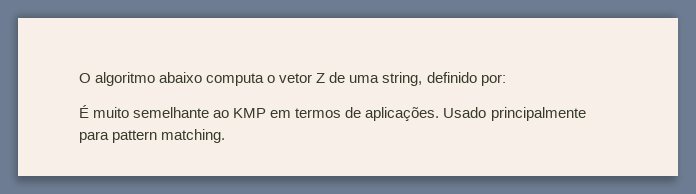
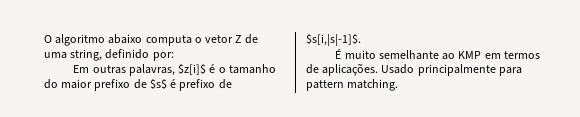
+ Em outras palavras, $z[i]$ é o tamanho do maior prefixo de $s$ é prefixo de $s[i,|s|-1]$.

